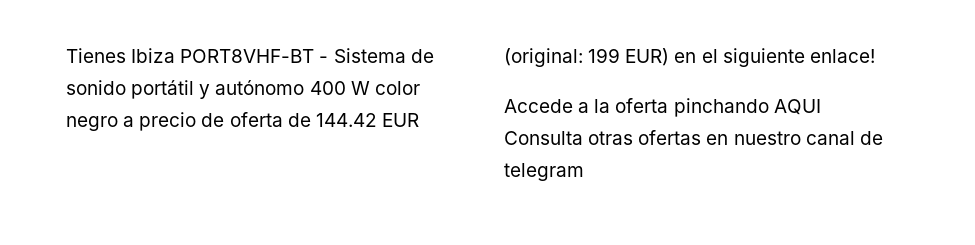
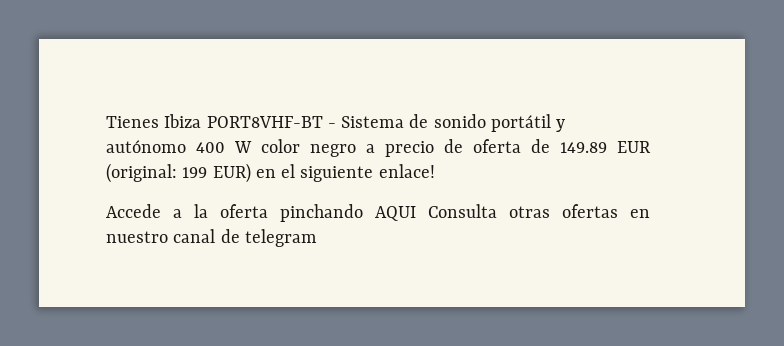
- Tienes Ibiza PORT8VHF-BT - Sistema de sonido portátil y autónomo 400 W color negro a precio de oferta de 144.42 EUR (original: 199 EUR) en el siguiente enlace!
+ Tienes Ibiza PORT8VHF-BT - Sistema de sonido portátil y autónomo 400 W color negro a precio de oferta de 149.89 EUR (original: 199 EUR) en el siguiente enlace!

